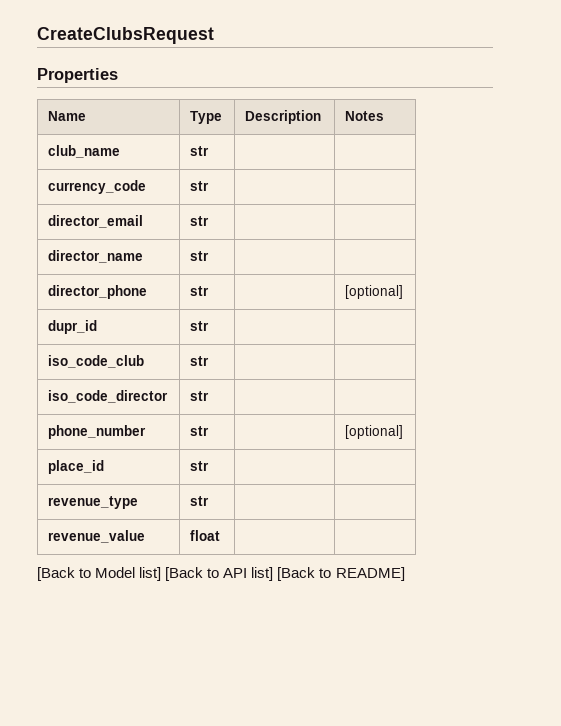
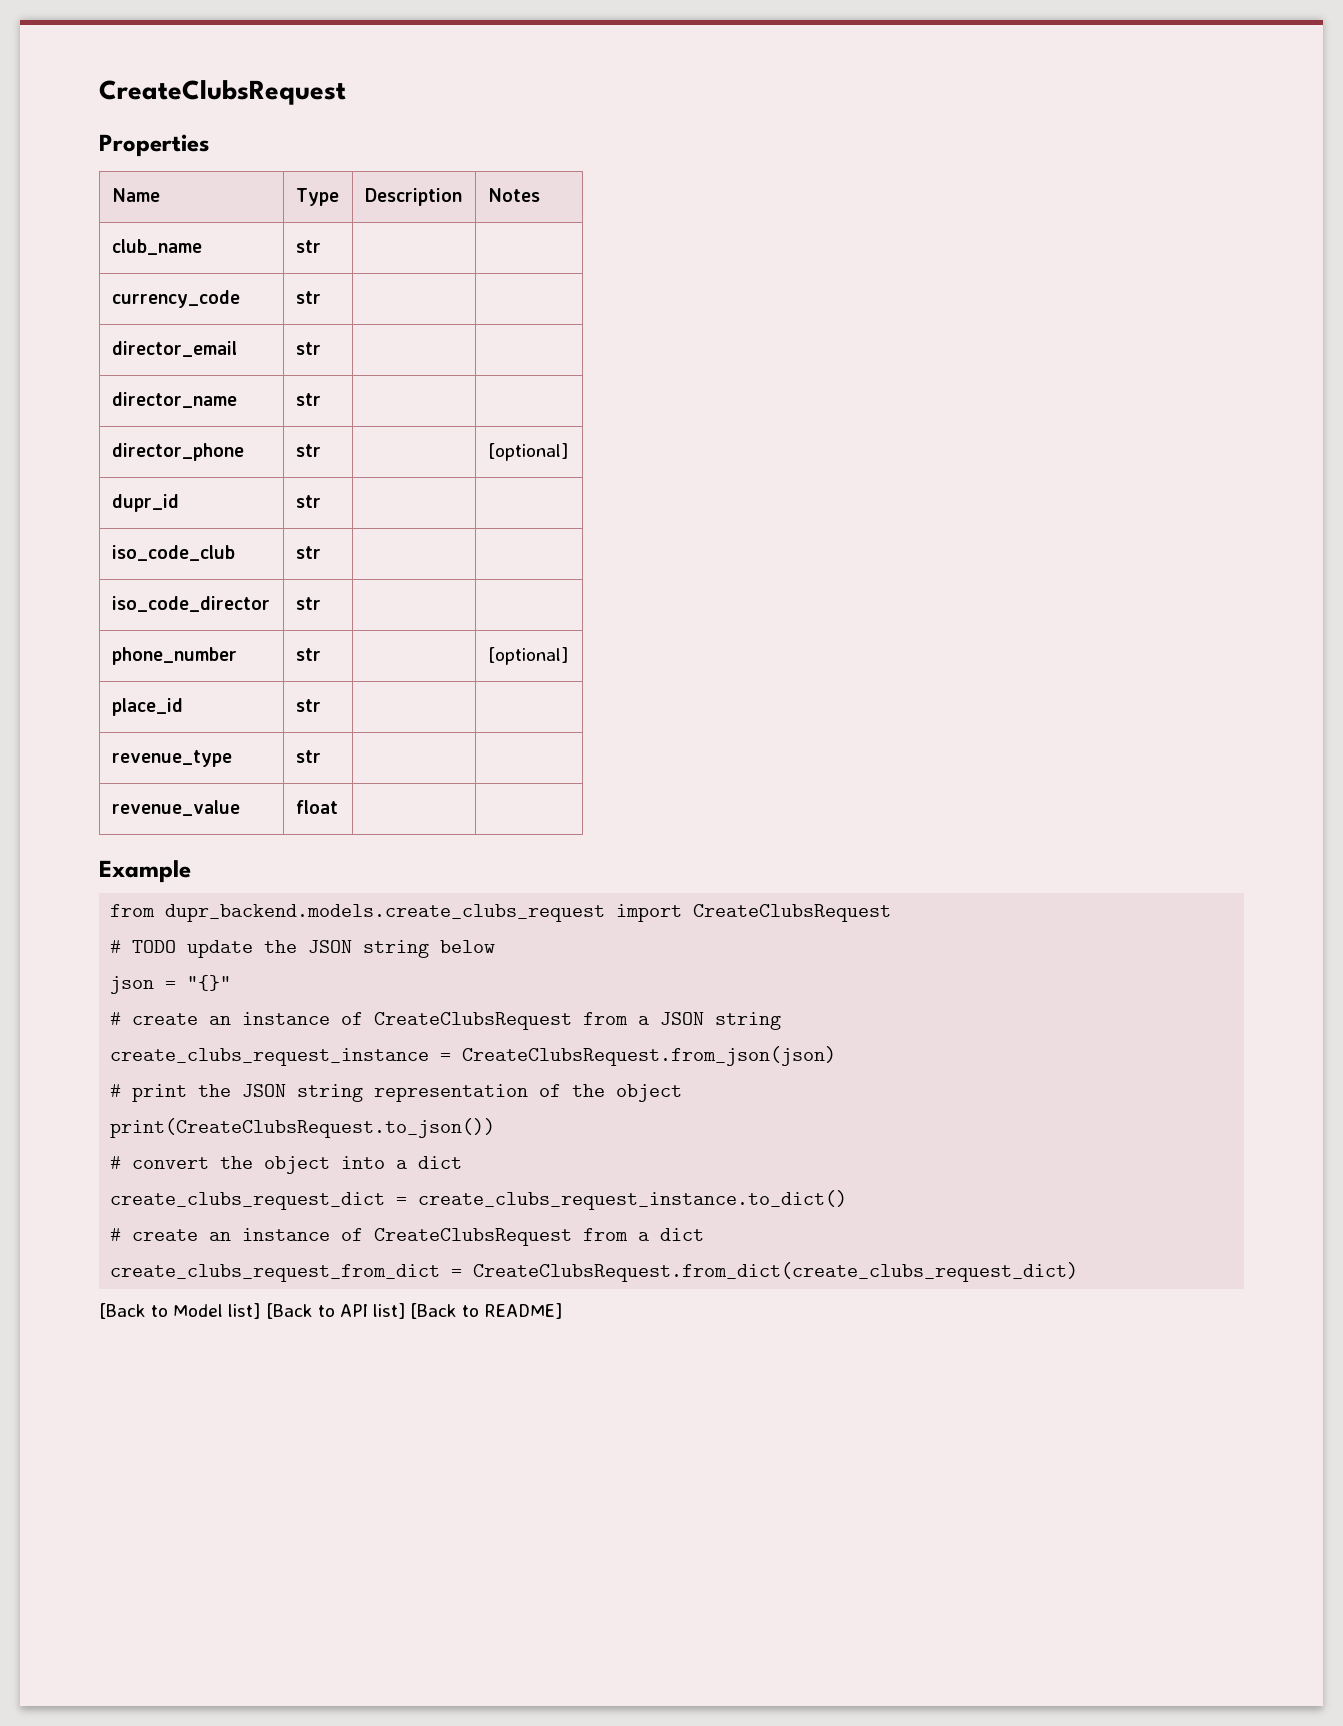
+ Example
+ from dupr_backend.models.create_clubs_request import CreateClubsRequest
+ # TODO update the JSON string below
+ json = "{}"
+ # create an instance of CreateClubsRequest from a JSON string
+ create_clubs_request_instance = CreateClubsRequest.from_json(json)
+ # print the JSON string representation of the object
+ print(CreateClubsRequest.to_json())
+ # convert the object into a dict
+ create_clubs_request_dict = create_clubs_request_instance.to_dict()
+ # create an instance of CreateClubsRequest from a dict
+ create_clubs_request_from_dict = CreateClubsRequest.from_dict(create_clubs_request_dict)

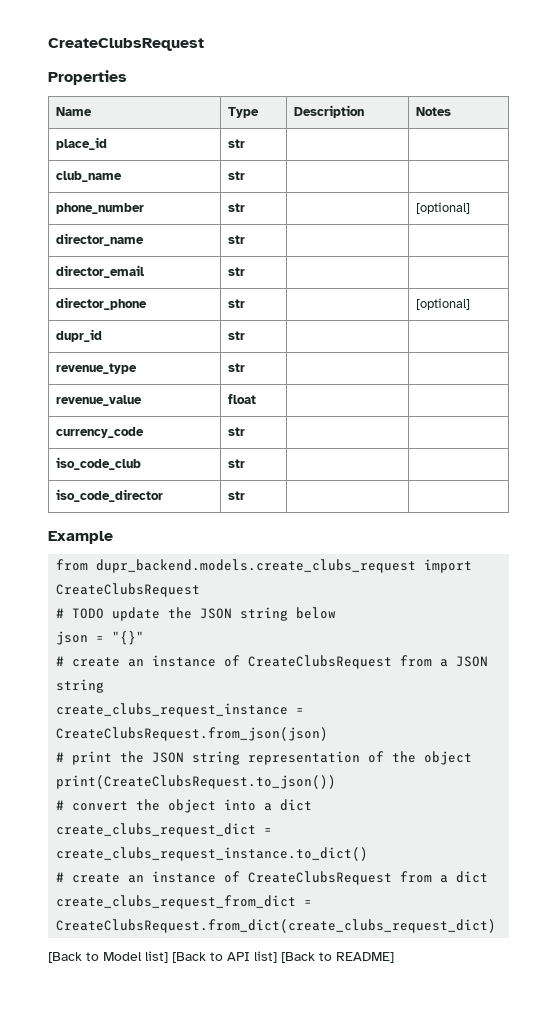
+ place_id | str | |
- currency_code | str | |
+ phone_number | str | | [optional]
+ director_name | str | |
- director_name | str | |
+ revenue_type | str | |
+ revenue_value | float | |
+ currency_code | str | |
  iso_code_club | str | |
  iso_code_director | str | |
- phone_number | str | | [optional]
- place_id | str | |
- revenue_type | str | |
- revenue_value | float | |

